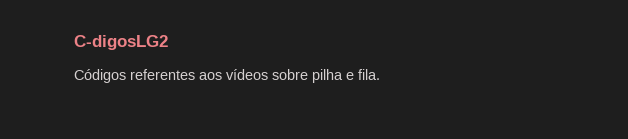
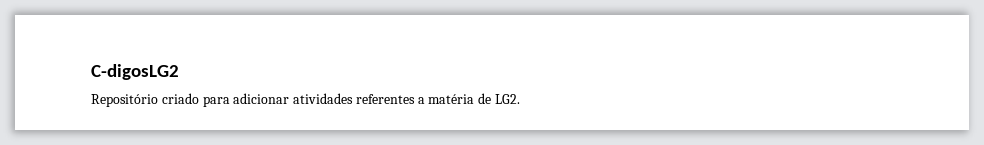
- Códigos referentes aos vídeos sobre pilha e fila.
+ Repositório criado para adicionar atividades referentes a matéria de LG2.

